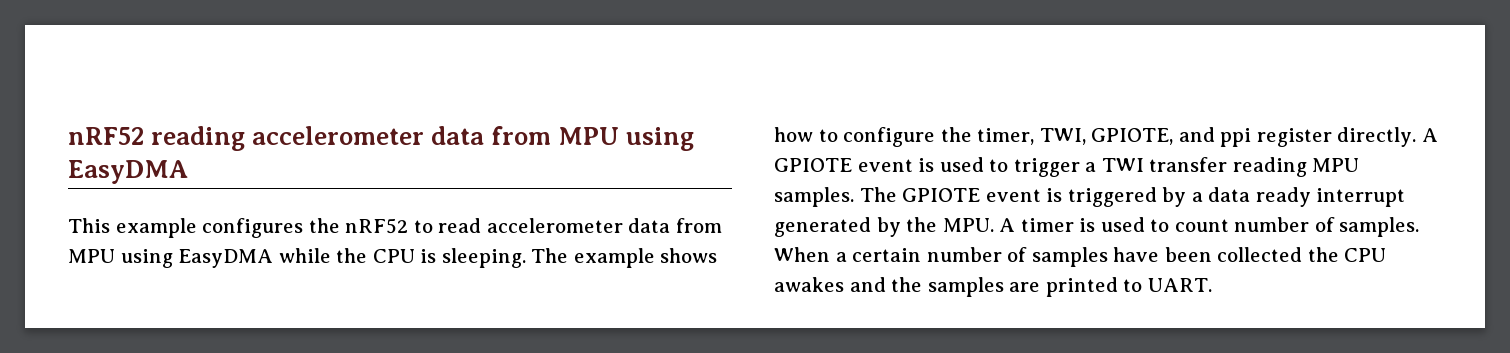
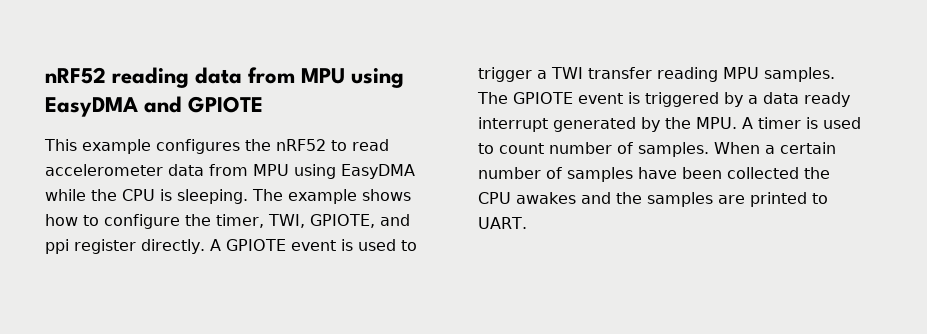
- nRF52 reading accelerometer data from MPU using EasyDMA
+ nRF52 reading data from MPU using EasyDMA and GPIOTE

